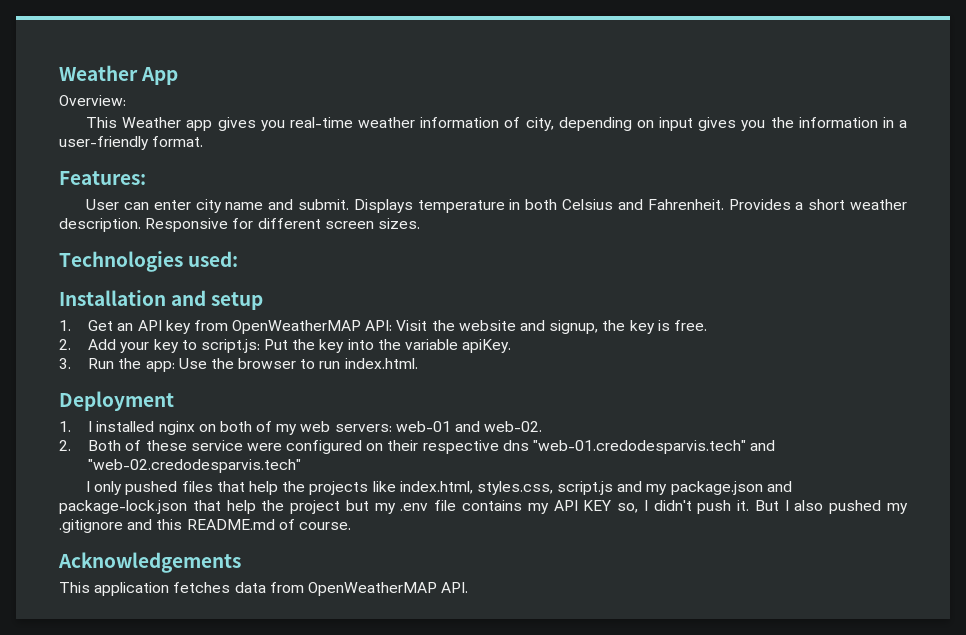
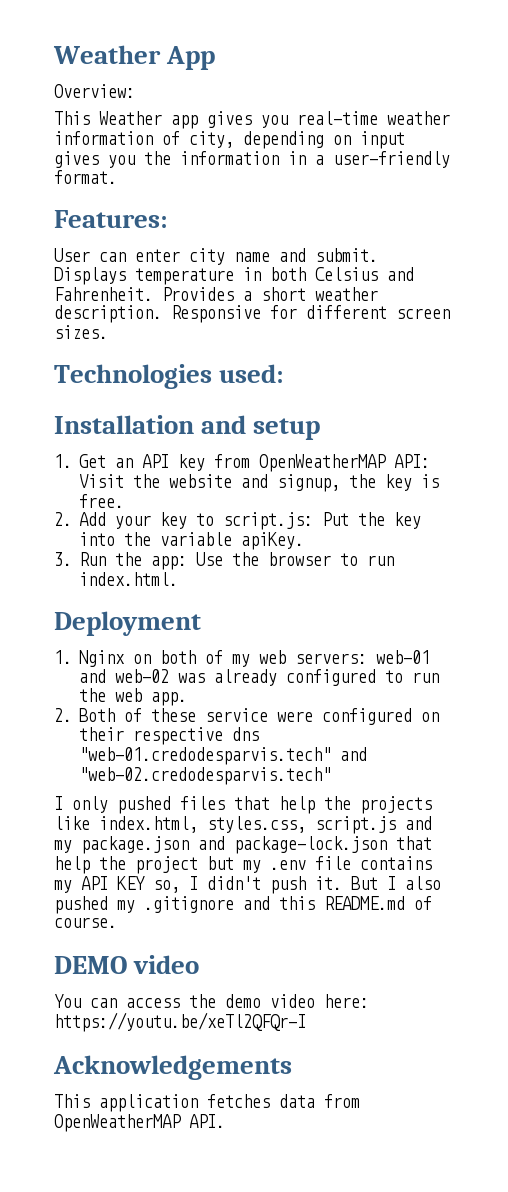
- 1. I installed nginx on both of my web servers: web-01 and web-02.
+ 1. Nginx on both of my web servers: web-01 and web-02 was already configured to run the web app.
+ DEMO video
+ You can access the demo video here: https://youtu.be/xeTl2QFQr-I

